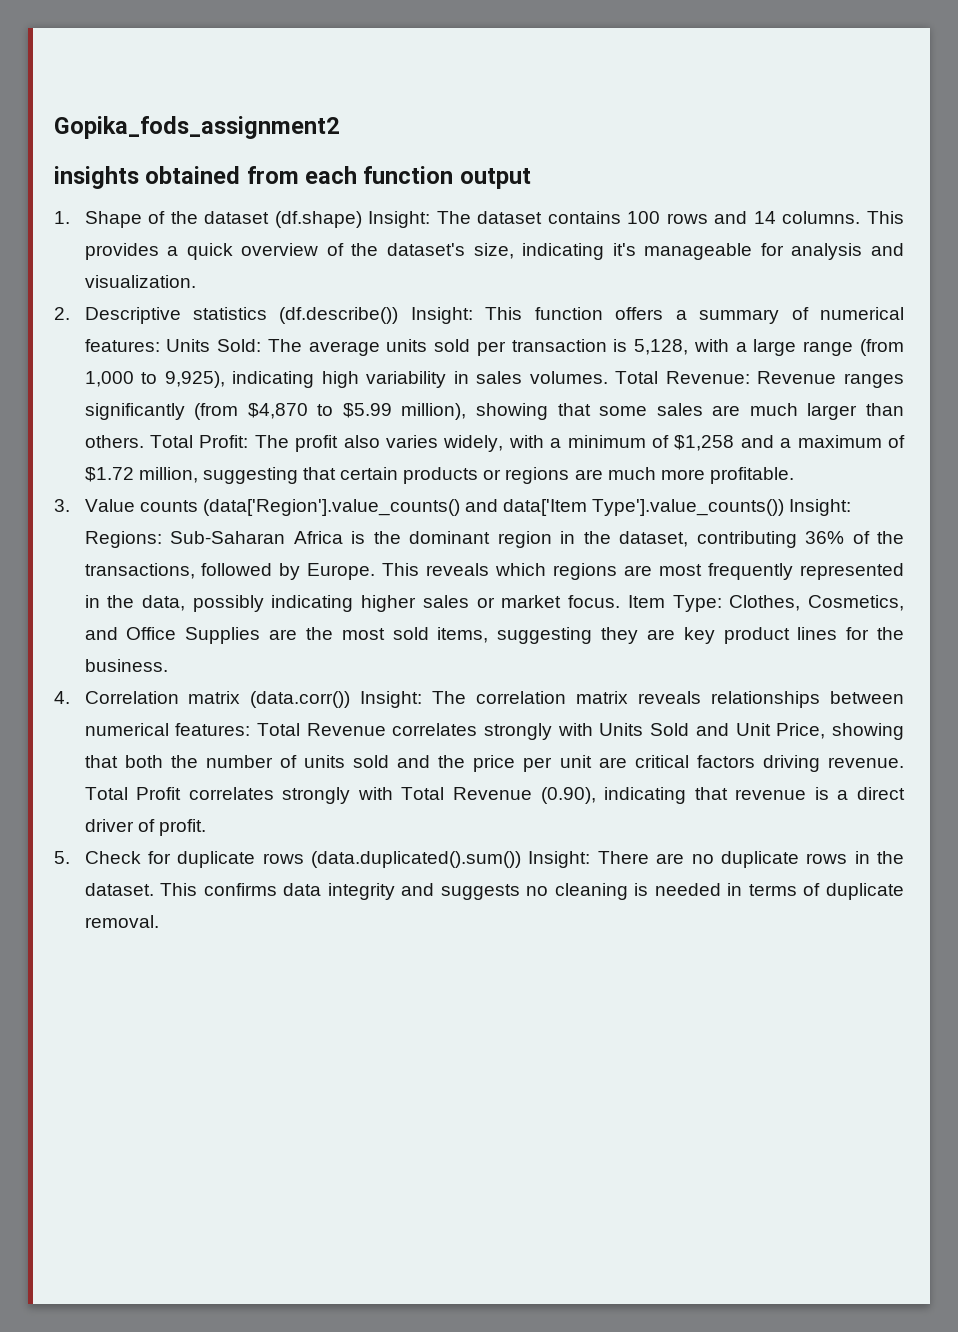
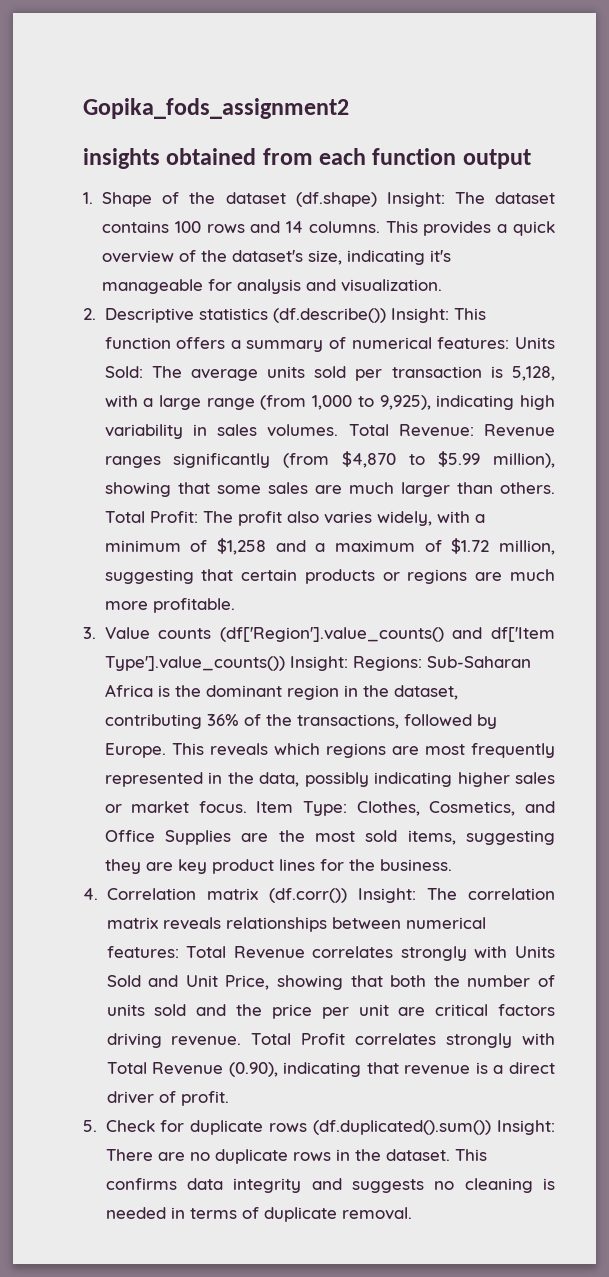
- 3. Value counts (data['Region'].value_counts() and data['Item Type'].value_counts()) Insight: Regions: Sub-Saharan Africa is the dominant region in the dataset, contributing 36% of the transactions, followed by Europe.
+ 3. Value counts (df['Region'].value_counts() and df['Item Type'].value_counts()) Insight: Regions: Sub-Saharan Africa is the dominant region in the dataset, contributing 36% of the transactions, followed by Europe.
- 4. Correlation matrix (data.corr()) Insight: The correlation matrix reveals relationships between numerical features: Total Revenue correlates strongly with Units Sold and Unit Price, showing that both the number of units sold and the price per unit are critical factors driving revenue.
+ 4. Correlation matrix (df.corr()) Insight: The correlation matrix reveals relationships between numerical features: Total Revenue correlates strongly with Units Sold and Unit Price, showing that both the number of units sold and the price per unit are critical factors driving revenue.
- 5. Check for duplicate rows (data.duplicated().sum()) Insight: There are no duplicate rows in the dataset.
+ 5. Check for duplicate rows (df.duplicated().sum()) Insight: There are no duplicate rows in the dataset.

